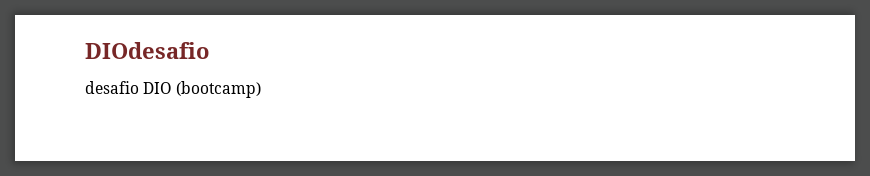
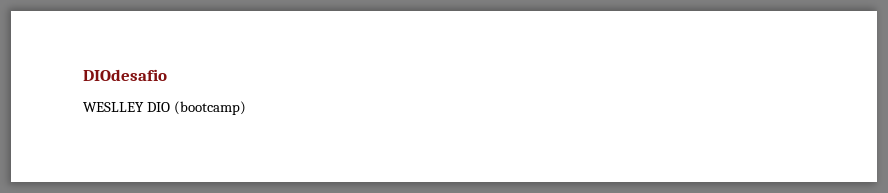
- desafio DIO (bootcamp)
+ WESLLEY DIO (bootcamp)

